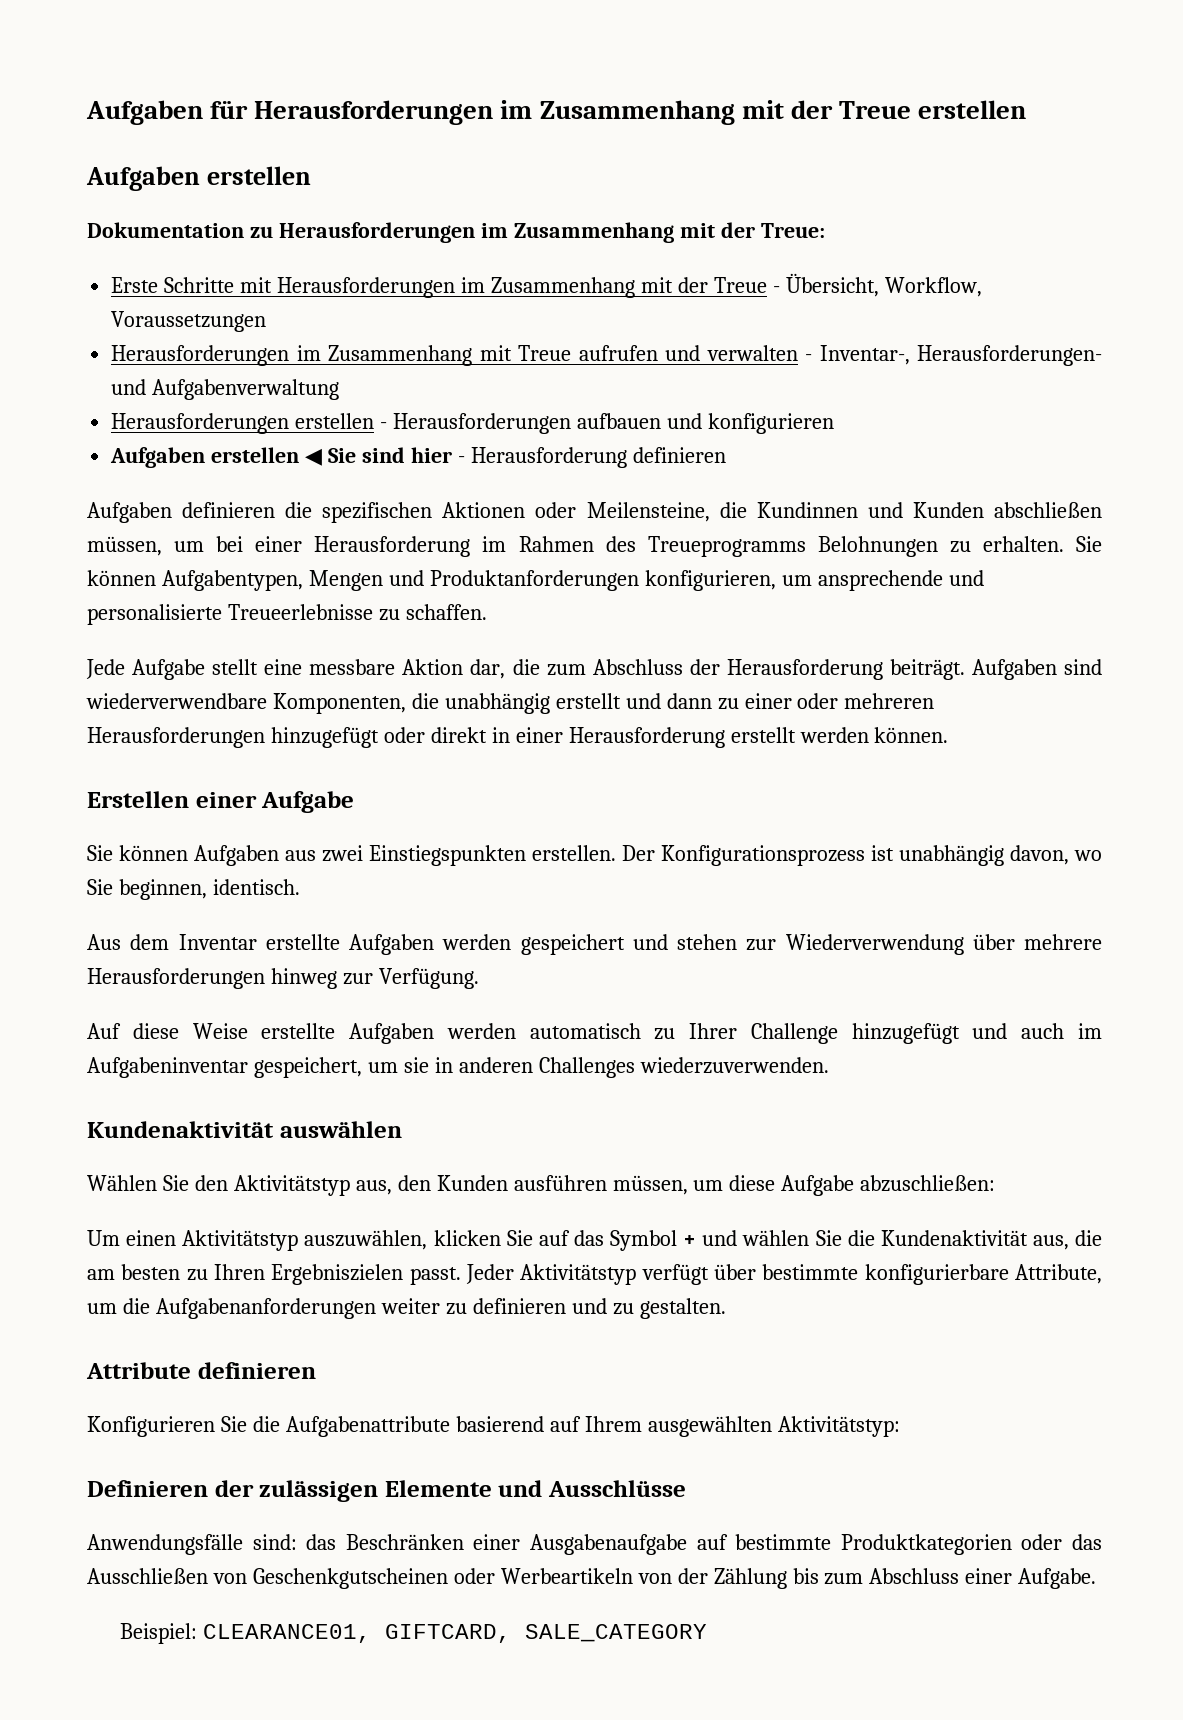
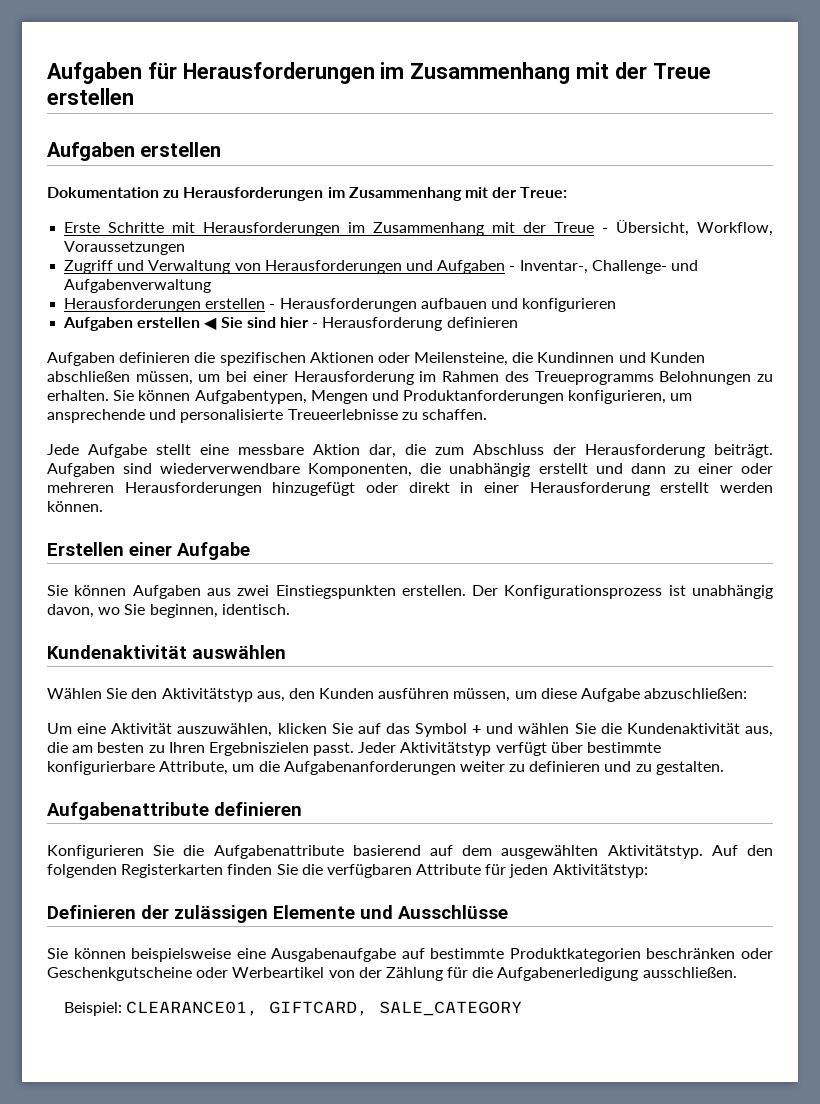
- Herausforderungen im Zusammenhang mit Treue aufrufen und verwalten - Inventar-, Herausforderungen- und Aufgabenverwaltung
+ Zugriff und Verwaltung von Herausforderungen und Aufgaben - Inventar-, Challenge- und Aufgabenverwaltung
- Aus dem Inventar erstellte Aufgaben werden gespeichert und stehen zur Wiederverwendung über mehrere Herausforderungen hinweg zur Verfügung.
- Auf diese Weise erstellte Aufgaben werden automatisch zu Ihrer Challenge hinzugefügt und auch im Aufgabeninventar gespeichert, um sie in anderen Challenges wiederzuverwenden.
- Um einen Aktivitätstyp auszuwählen, klicken Sie auf das Symbol + und wählen Sie die Kundenaktivität aus, die am besten zu Ihren Ergebniszielen passt.
+ Um eine Aktivität auszuwählen, klicken Sie auf das Symbol + und wählen Sie die Kundenaktivität aus, die am besten zu Ihren Ergebniszielen passt.
- Attribute definieren
+ Aufgabenattribute definieren
- Konfigurieren Sie die Aufgabenattribute basierend auf Ihrem ausgewählten Aktivitätstyp:
+ Konfigurieren Sie die Aufgabenattribute basierend auf dem ausgewählten Aktivitätstyp. Auf den folgenden Registerkarten finden Sie die verfügbaren Attribute für jeden Aktivitätstyp:
- Anwendungsfälle sind: das Beschränken einer Ausgabenaufgabe auf bestimmte Produktkategorien oder das Ausschließen von Geschenkgutscheinen oder Werbeartikeln von der Zählung bis zum Abschluss einer Aufgabe.
+ Sie können beispielsweise eine Ausgabenaufgabe auf bestimmte Produktkategorien beschränken oder Geschenkgutscheine oder Werbeartikel von der Zählung für die Aufgabenerledigung ausschließen.

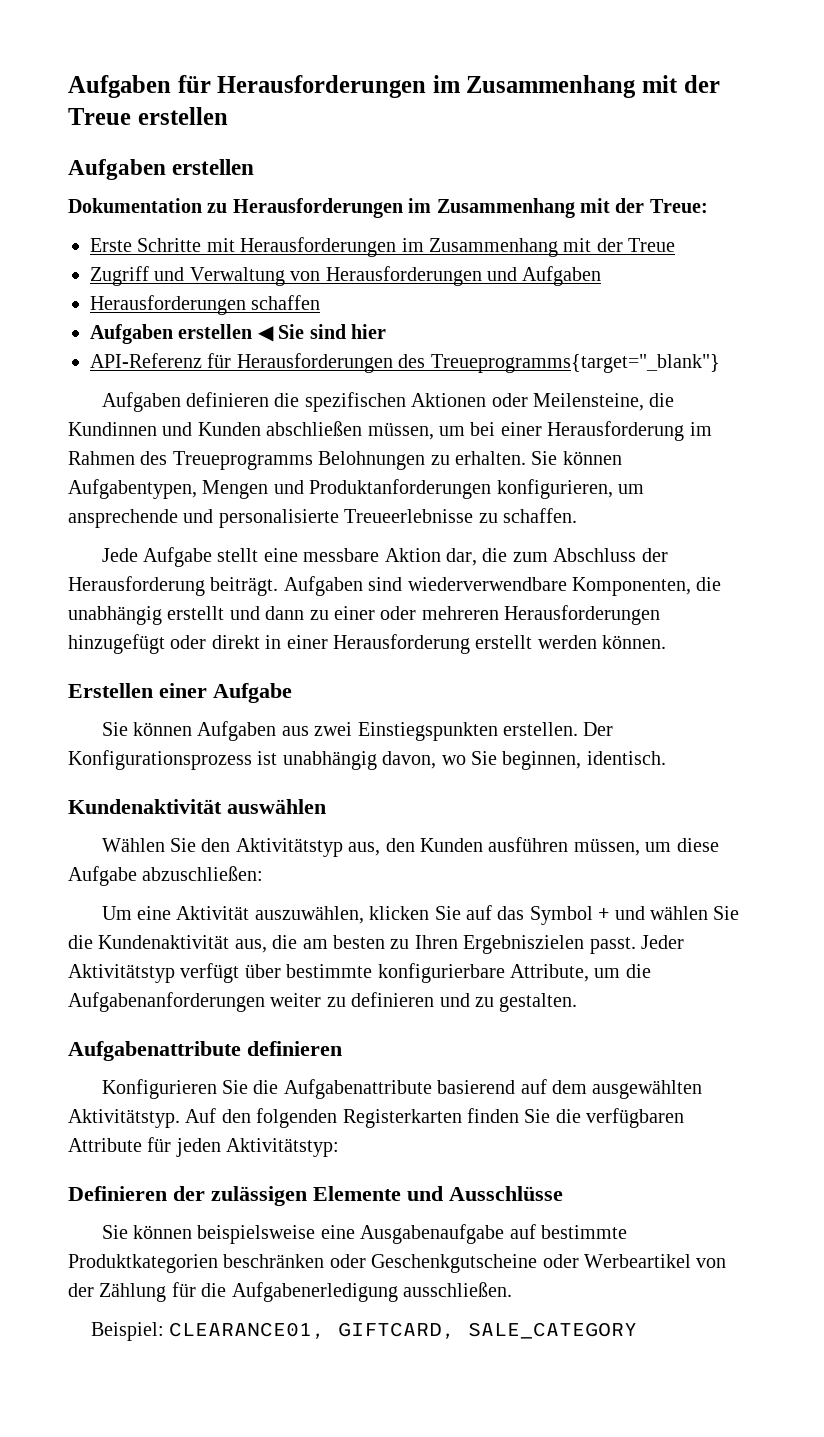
- Erste Schritte mit Herausforderungen im Zusammenhang mit der Treue - Übersicht, Workflow, Voraussetzungen
+ Erste Schritte mit Herausforderungen im Zusammenhang mit der Treue
- Zugriff und Verwaltung von Herausforderungen und Aufgaben - Inventar-, Challenge- und Aufgabenverwaltung
- Herausforderungen erstellen - Herausforderungen aufbauen und konfigurieren
+ Zugriff und Verwaltung von Herausforderungen und Aufgaben
+ Herausforderungen schaffen
- Aufgaben erstellen ◀ Sie sind hier - Herausforderung definieren
+ Aufgaben erstellen ◀ Sie sind hier
+ API-Referenz für Herausforderungen des Treueprogramms{target="_blank"}

